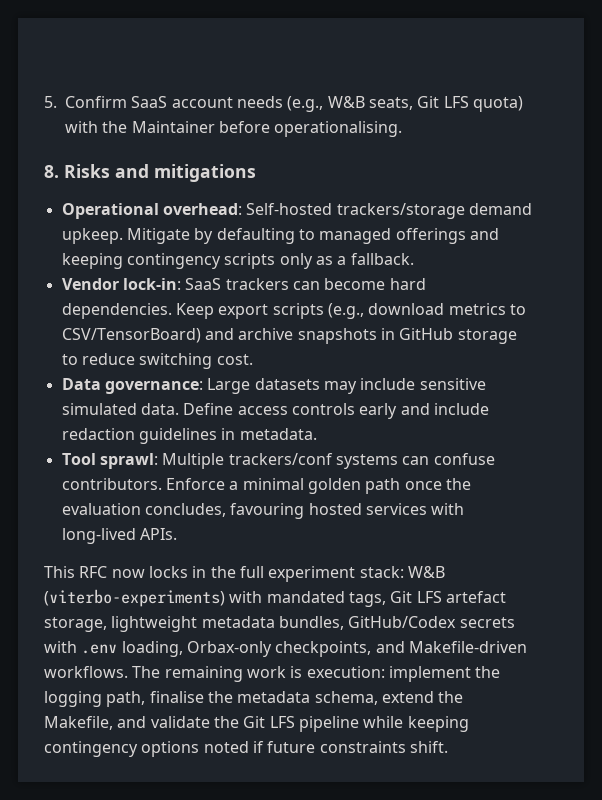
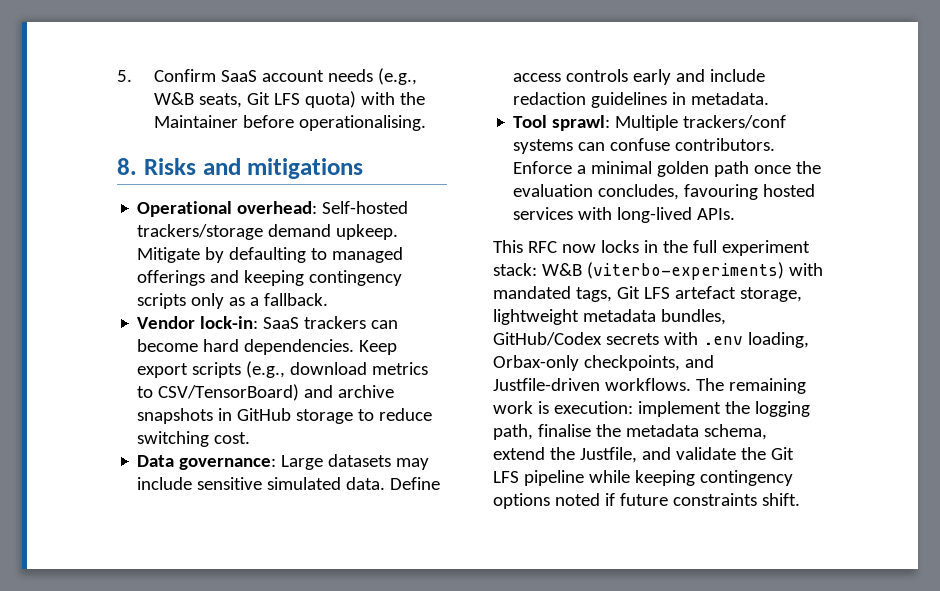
- This RFC now locks in the full experiment stack: W&B (viterbo-experiments) with mandated tags, Git LFS artefact storage, lightweight metadata bundles, GitHub/Codex secrets with .env loading, Orbax-only checkpoints, and Makefile-driven workflows.
+ This RFC now locks in the full experiment stack: W&B (viterbo-experiments) with mandated tags, Git LFS artefact storage, lightweight metadata bundles, GitHub/Codex secrets with .env loading, Orbax-only checkpoints, and Justfile-driven workflows.
- The remaining work is execution: implement the logging path, finalise the metadata schema, extend the Makefile, and validate the Git LFS pipeline while keeping contingency options noted if future constraints shift.
+ The remaining work is execution: implement the logging path, finalise the metadata schema, extend the Justfile, and validate the Git LFS pipeline while keeping contingency options noted if future constraints shift.

